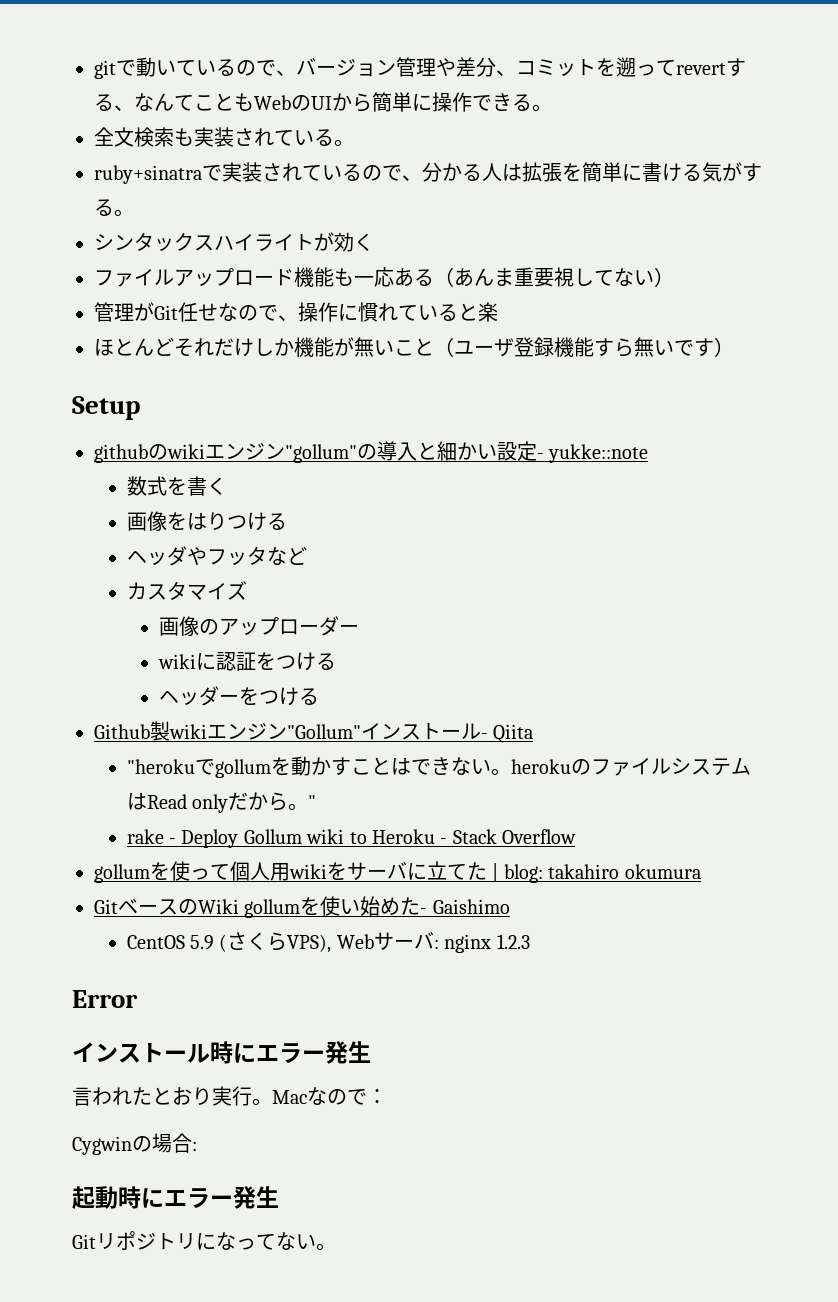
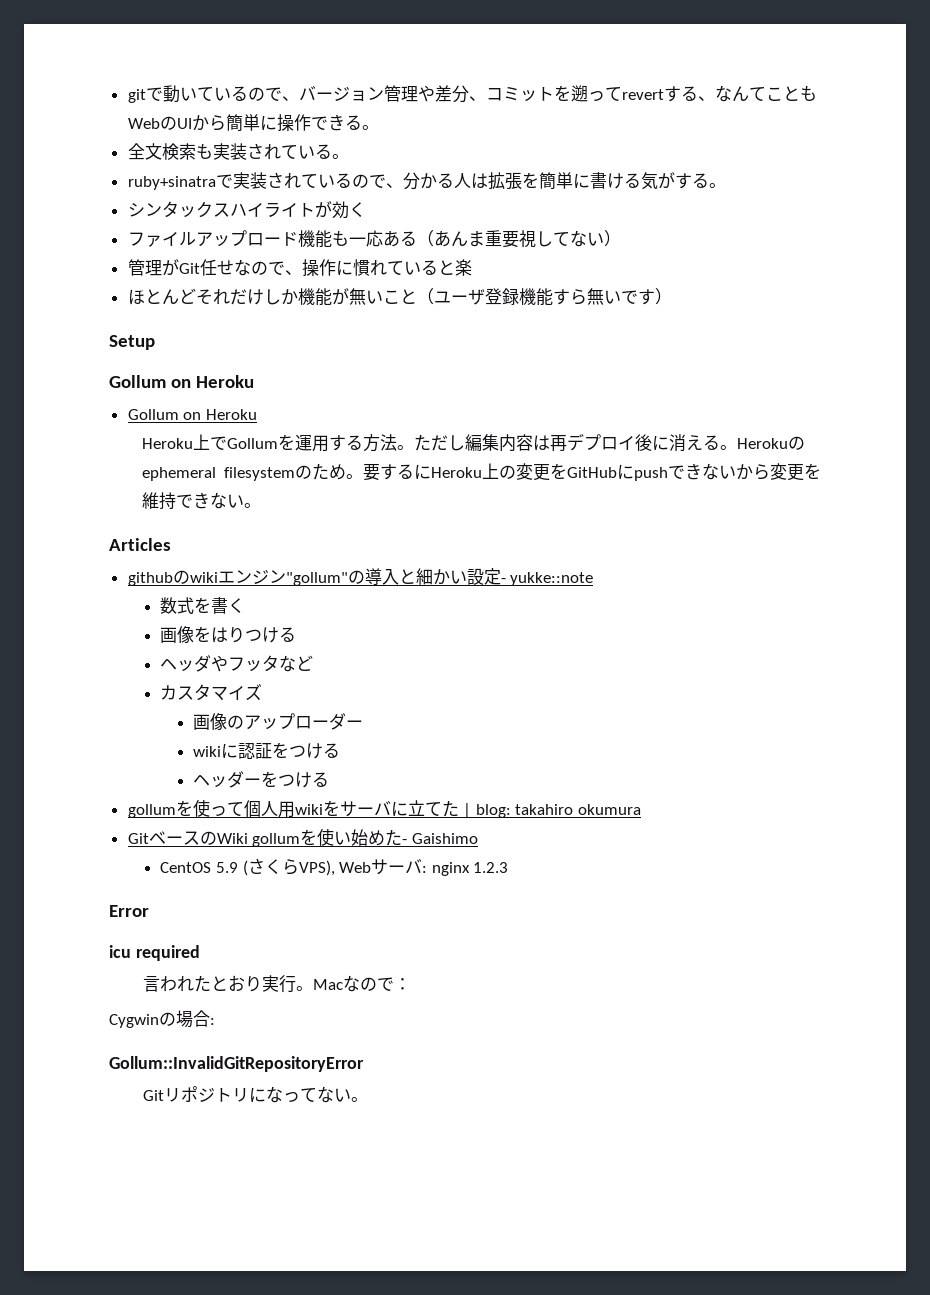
  Setup
+ Gollum on Heroku
+ Gollum on Heroku
+ Heroku上でGollumを運用する方法。ただし編集内容は再デプロイ後に消える。Herokuのephemeral filesystemのため。要するにHeroku上の変更をGitHubにpushできないから変更を維持できない。
+ Articles
- Github製wikiエンジン"Gollum"インストール- Qiita
- "herokuでgollumを動かすことはできない。herokuのファイルシステムはRead onlyだから。"
- rake - Deploy Gollum wiki to Heroku - Stack Overflow
- インストール時にエラー発生
+ icu required
- 起動時にエラー発生
+ Gollum::InvalidGitRepositoryError

